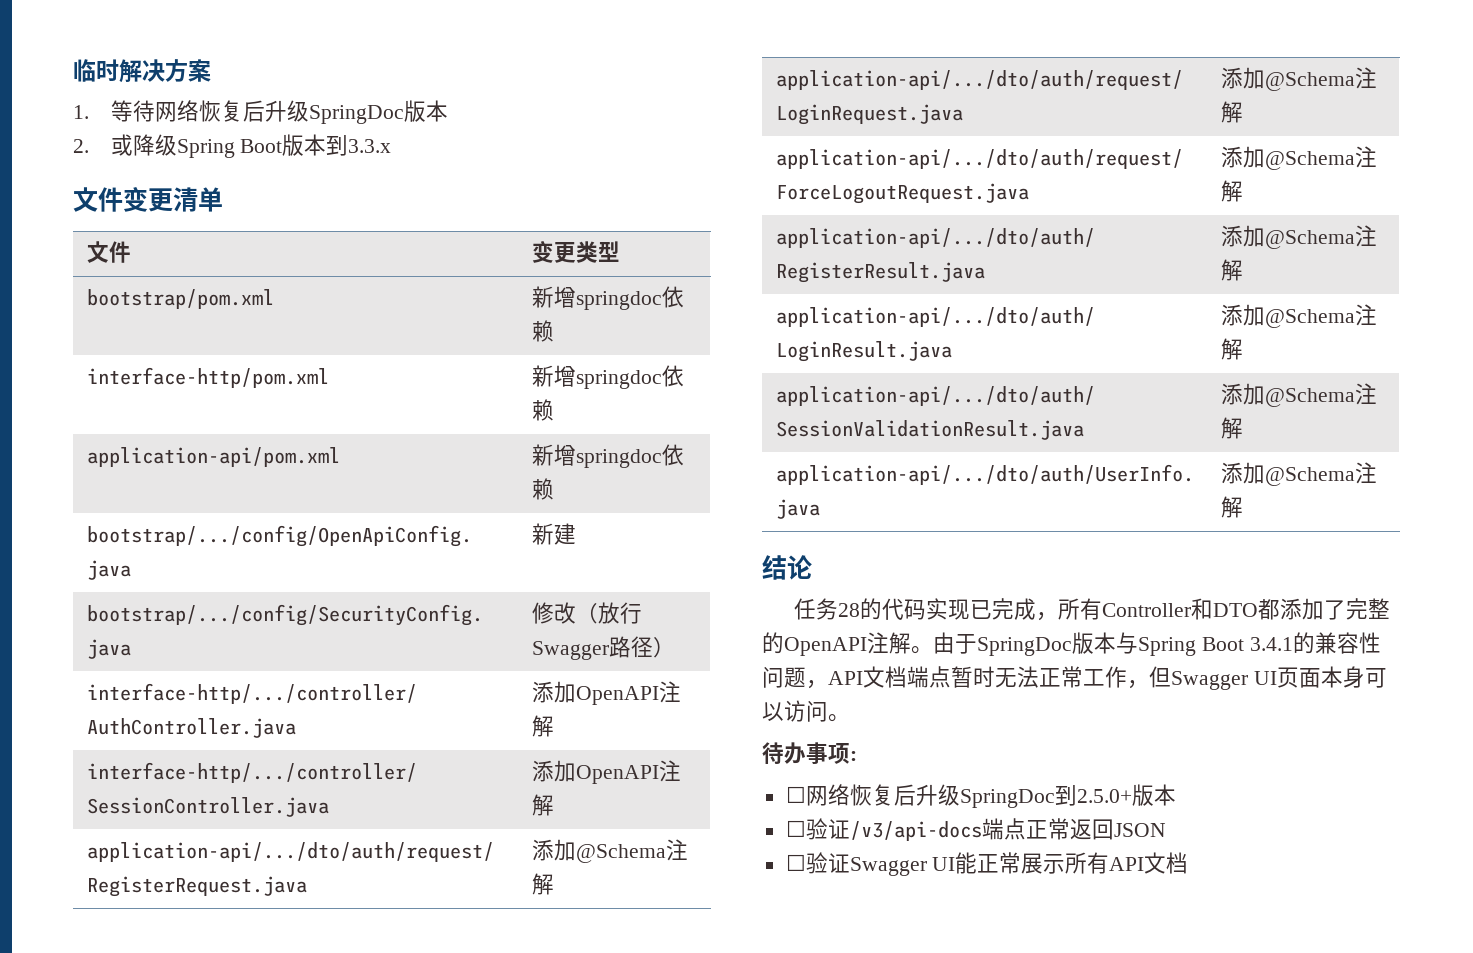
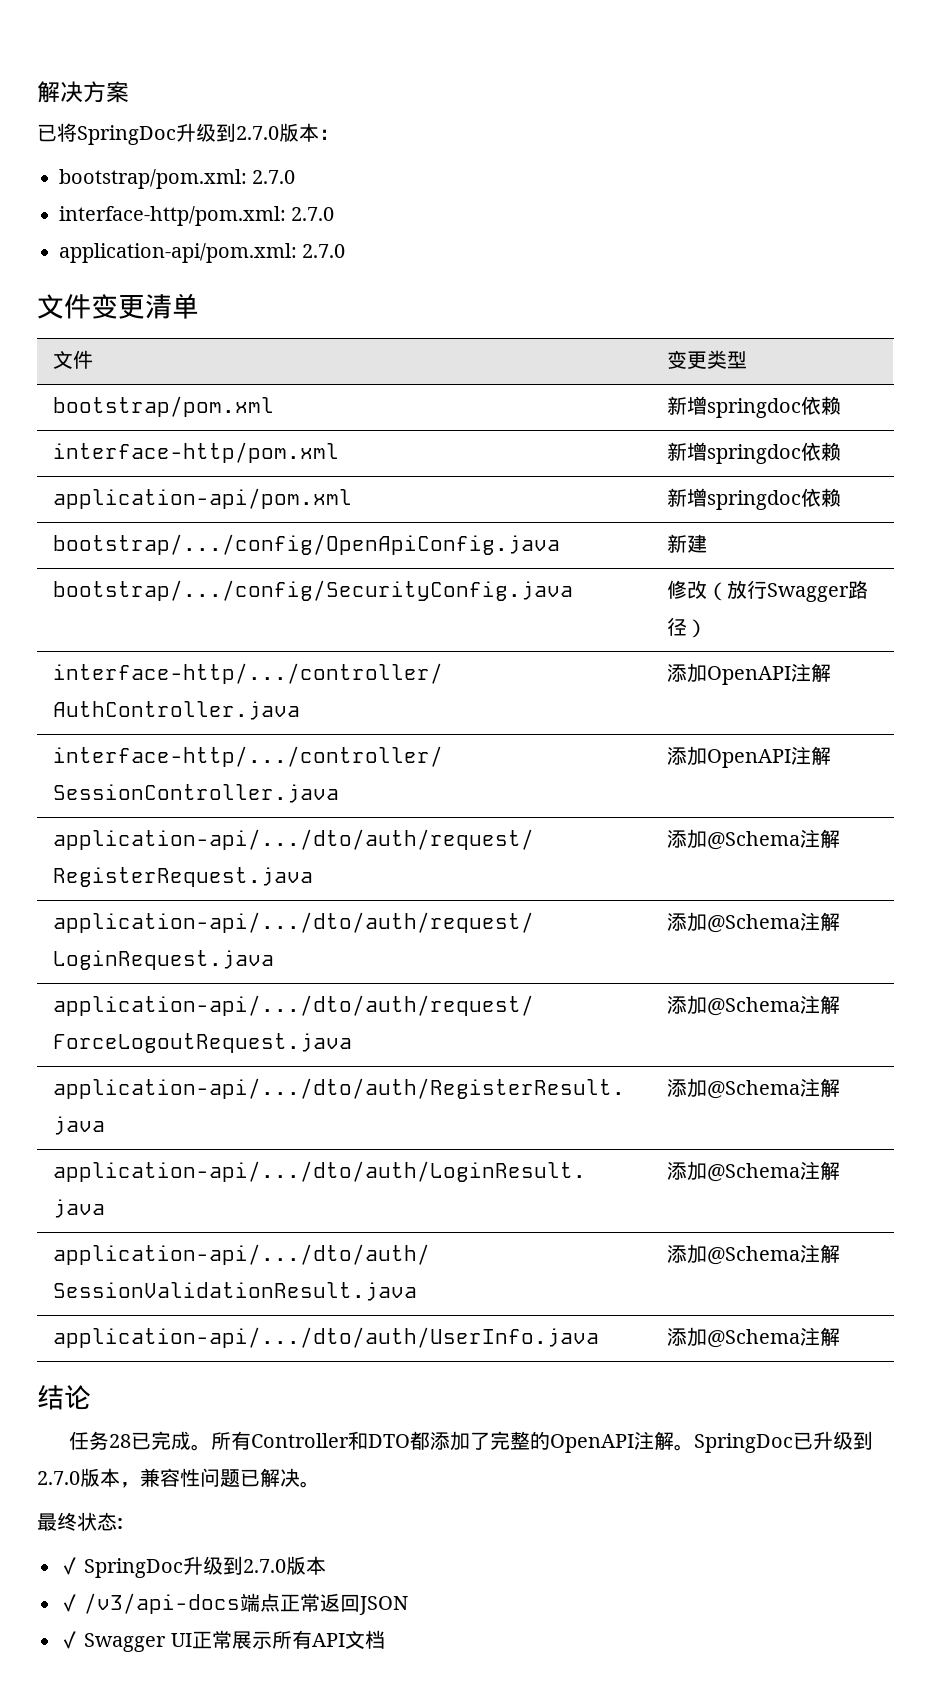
- 临时解决方案
+ 解决方案
- 1.等待网络恢复后升级SpringDoc版本
- 2.或降级Spring Boot版本到3.3.x
+ 已将SpringDoc升级到2.7.0版本：
+ bootstrap/pom.xml: 2.7.0
+ interface-http/pom.xml: 2.7.0
+ application-api/pom.xml: 2.7.0
- 任务28的代码实现已完成，所有Controller和DTO都添加了完整的OpenAPI注解。
+ 任务28已完成。所有Controller和DTO都添加了完整的OpenAPI注解。
- 由于SpringDoc版本与Spring Boot 3.4.1的兼容性问题，API文档端点暂时无法正常工作，但Swagger UI页面本身可以访问。
+ SpringDoc已升级到2.7.0版本，兼容性问题已解决。
- 待办事项:
- ☐网络恢复后升级SpringDoc到2.5.0+版本
- ☐验证/v3/api-docs端点正常返回JSON
+ 最终状态:
+ ✓ SpringDoc升级到2.7.0版本
+ ✓ /v3/api-docs端点正常返回JSON
- ☐验证Swagger UI能正常展示所有API文档
+ ✓ Swagger UI正常展示所有API文档

